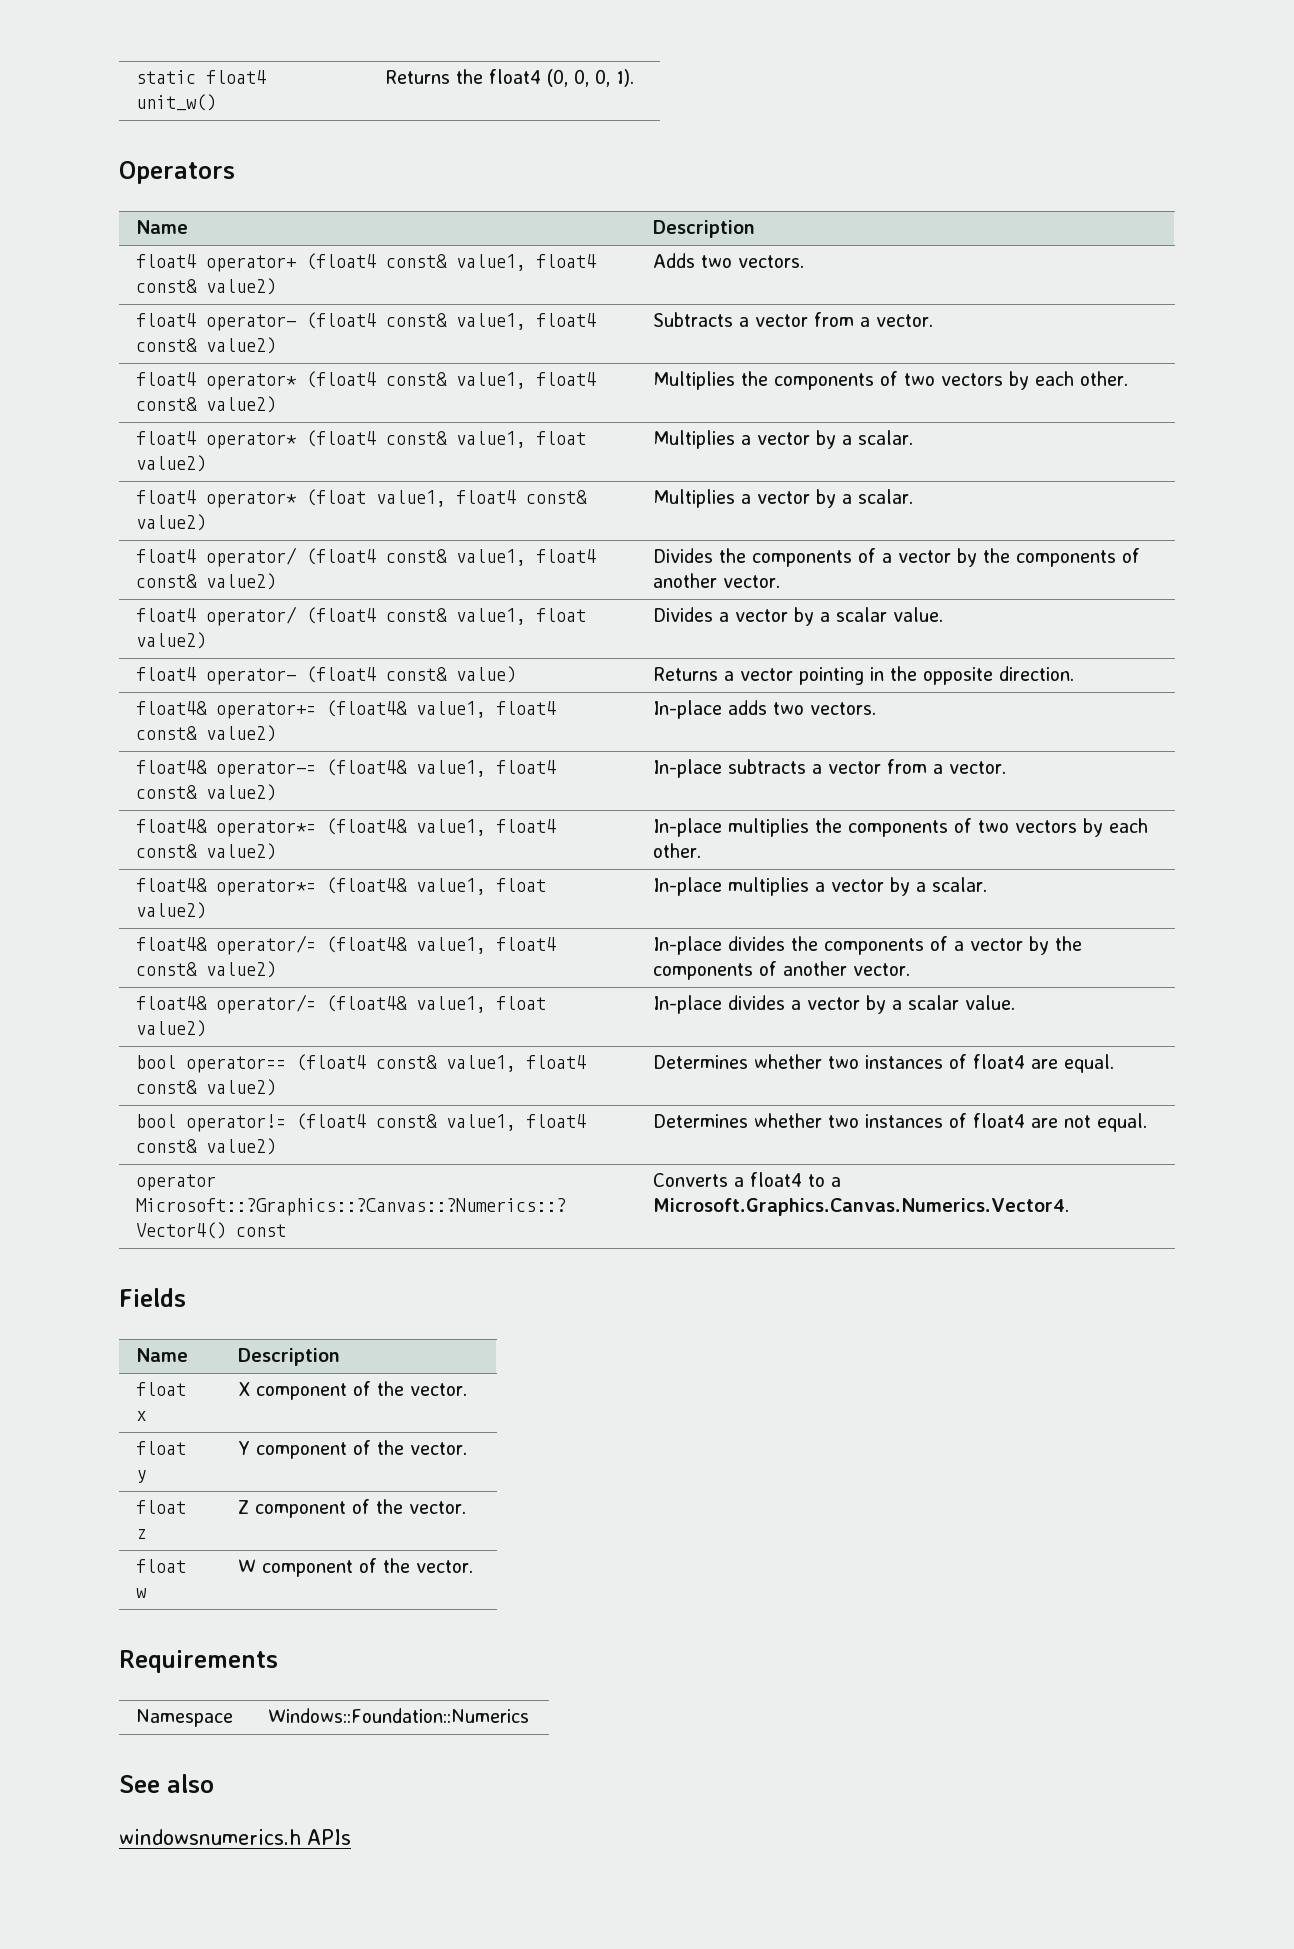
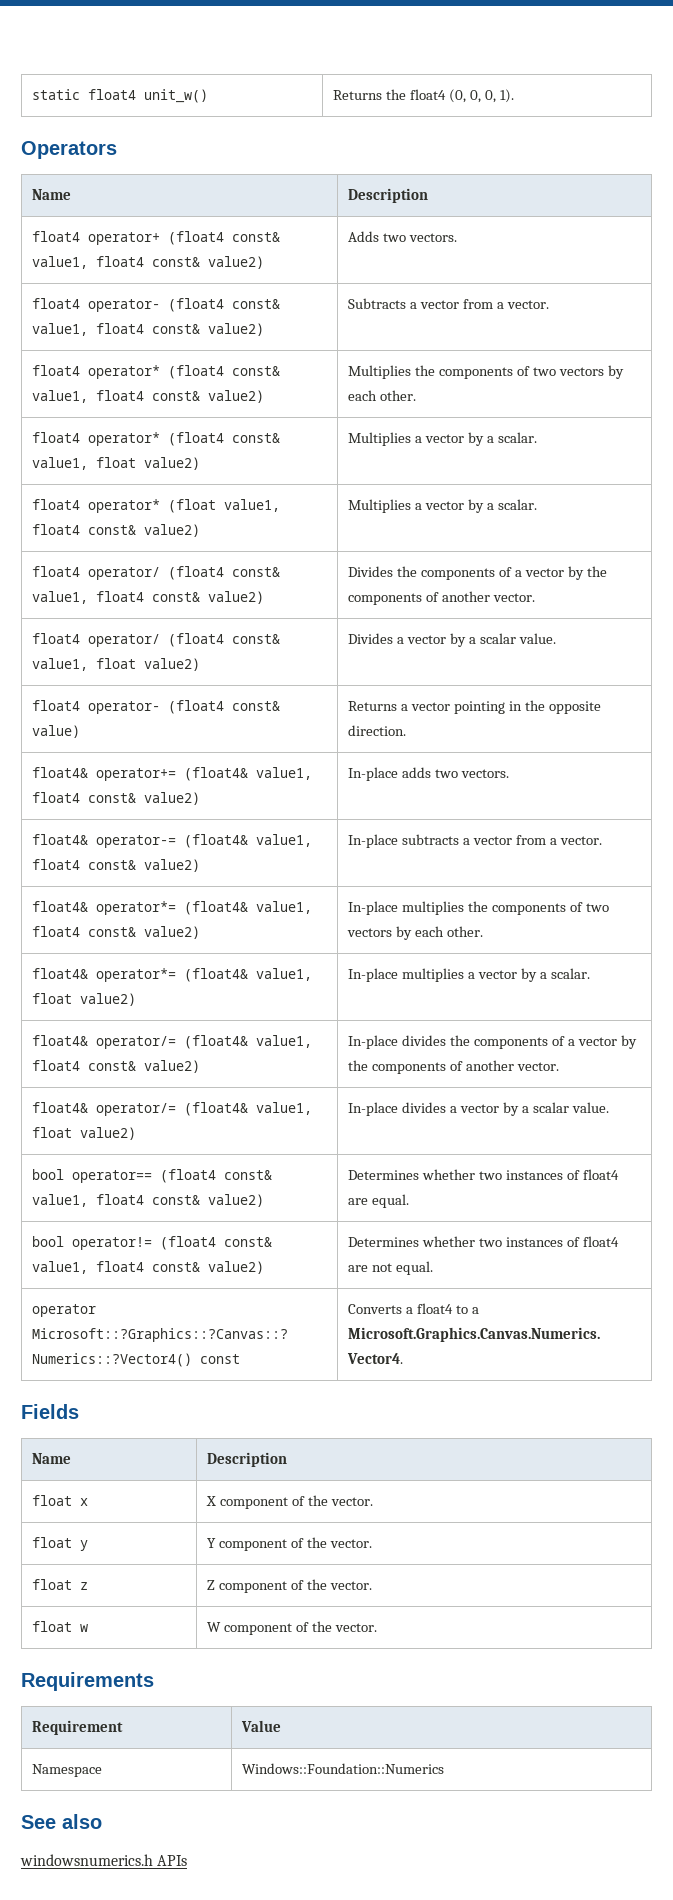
+ Requirement | Value

